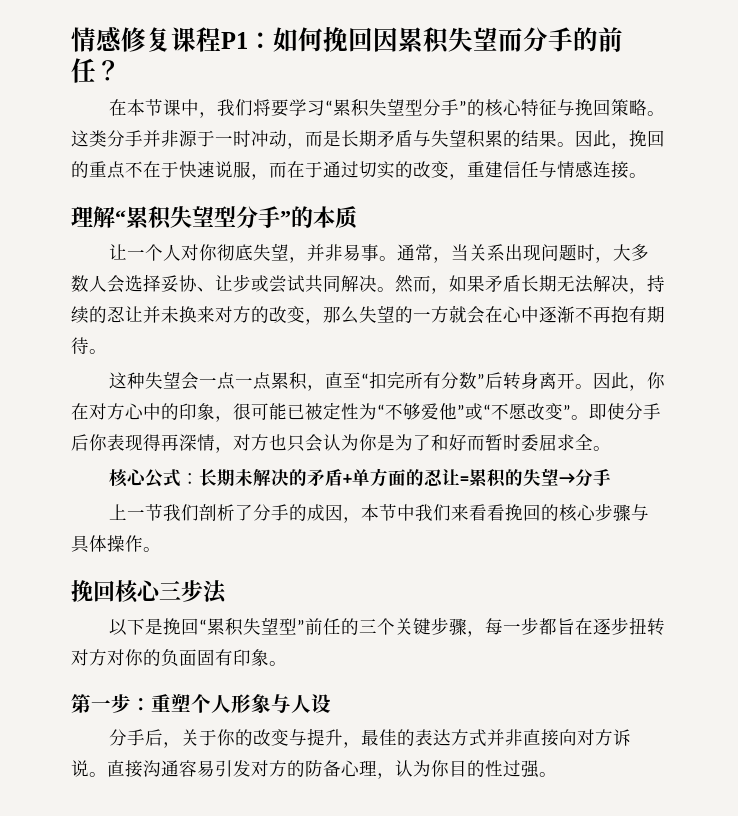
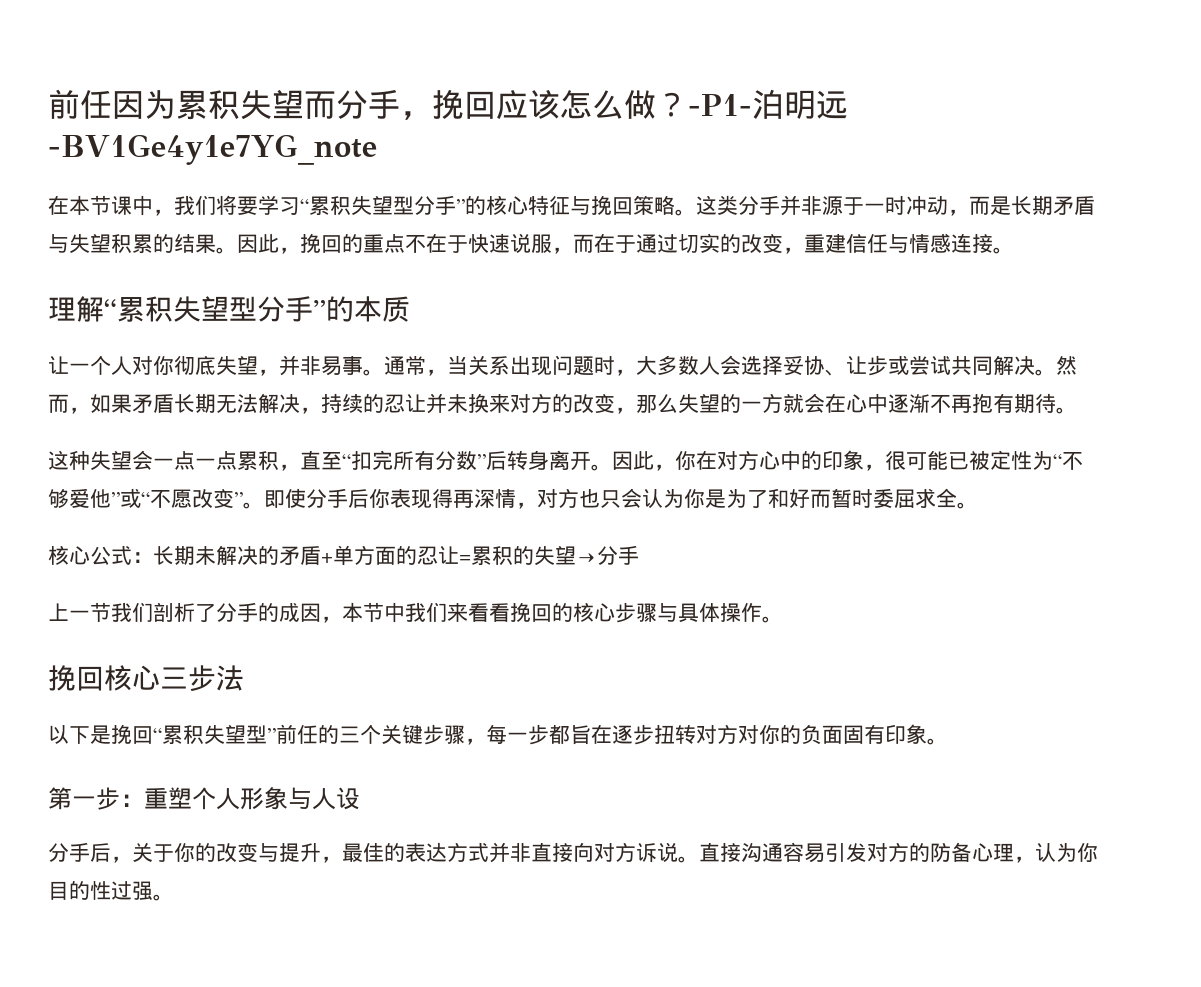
- 情感修复课程P1：如何挽回因累积失望而分手的前任？
+ 前任因为累积失望而分手，挽回应该怎么做？-P1-泊明远-BV1Ge4y1e7YG_note

